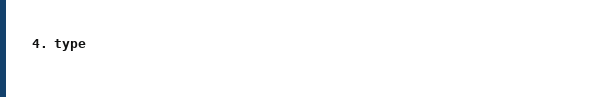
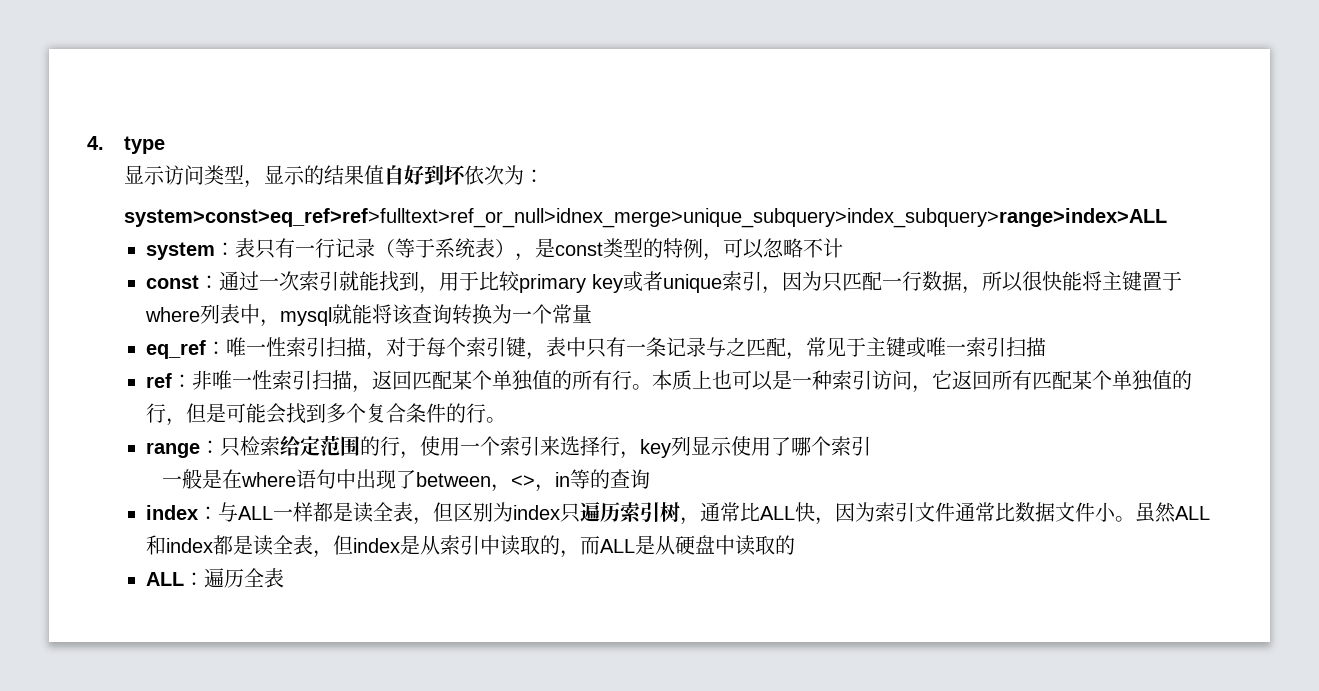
+ 显示访问类型，显示的结果值自好到坏依次为：
+ system>const>eq_ref>ref>fulltext>ref_or_null>idnex_merge>unique_subquery>index_subquery>range>index>ALL
+ system：表只有一行记录（等于系统表），是const类型的特例，可以忽略不计
+ const：通过一次索引就能找到，用于比较primary key或者unique索引，因为只匹配一行数据，所以很快能将主键置于where列表中，mysql就能将该查询转换为一个常量
+ eq_ref：唯一性索引扫描，对于每个索引键，表中只有一条记录与之匹配，常见于主键或唯一索引扫描
+ ref：非唯一性索引扫描，返回匹配某个单独值的所有行。本质上也可以是一种索引访问，它返回所有匹配某个单独值的行，但是可能会找到多个复合条件的行。
+ range：只检索给定范围的行，使用一个索引来选择行，key列显示使用了哪个索引
+ 一般是在where语句中出现了between，<>，in等的查询
+ index：与ALL一样都是读全表，但区别为index只遍历索引树，通常比ALL快，因为索引文件通常比数据文件小。虽然ALL和index都是读全表，但index是从索引中读取的，而ALL是从硬盘中读取的
+ ALL：遍历全表

